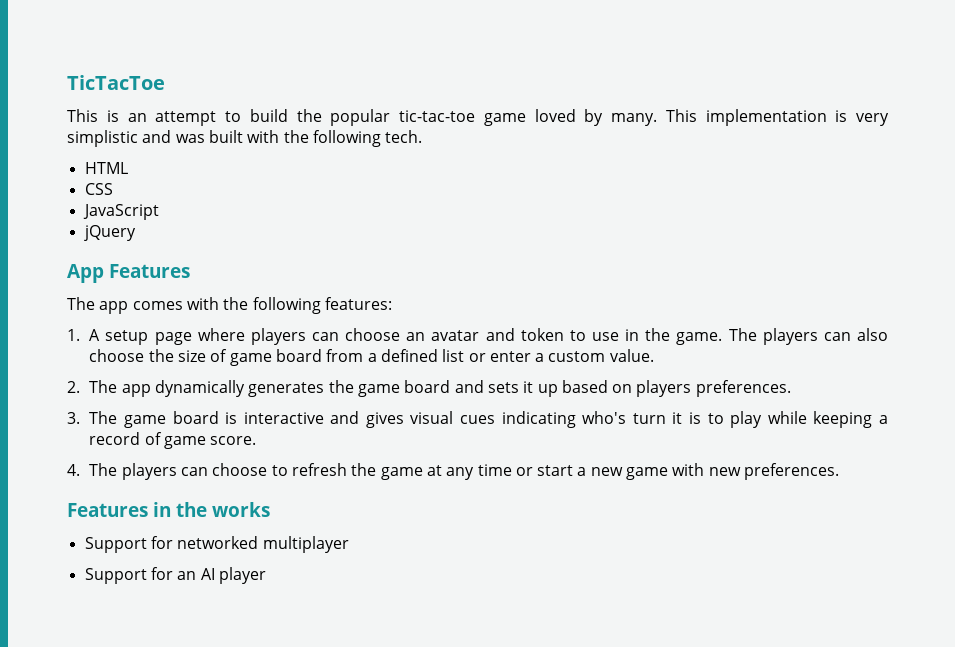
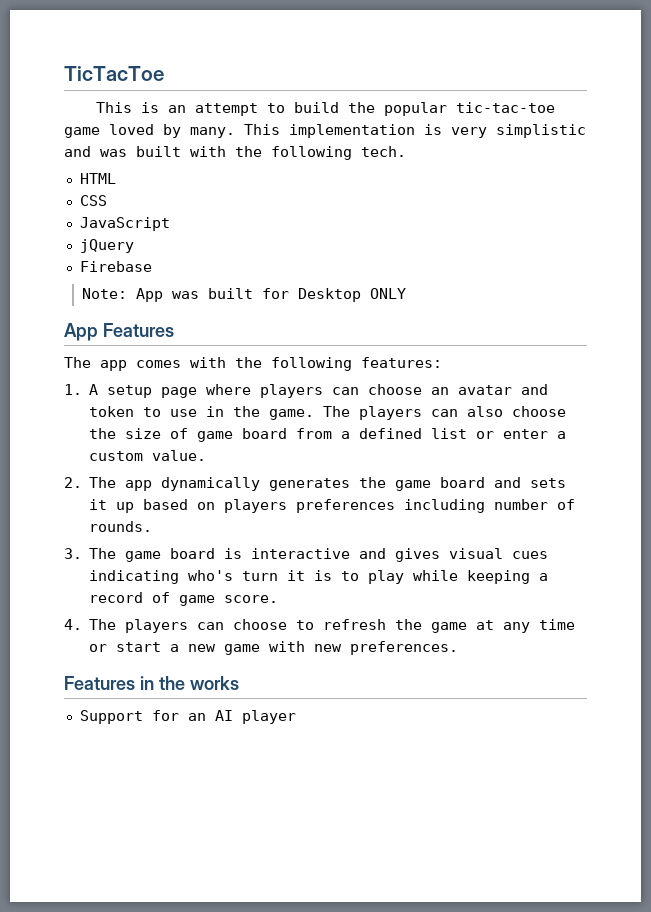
+ Firebase
+ Note: App was built for Desktop ONLY
- 2. The app dynamically generates the game board and sets it up based on players preferences.
+ 2. The app dynamically generates the game board and sets it up based on players preferences including number of rounds.
- Support for networked multiplayer

